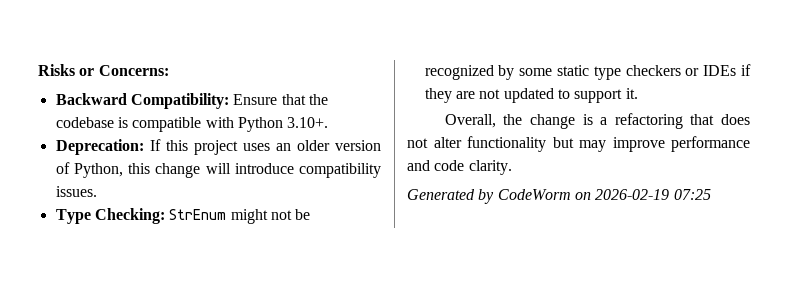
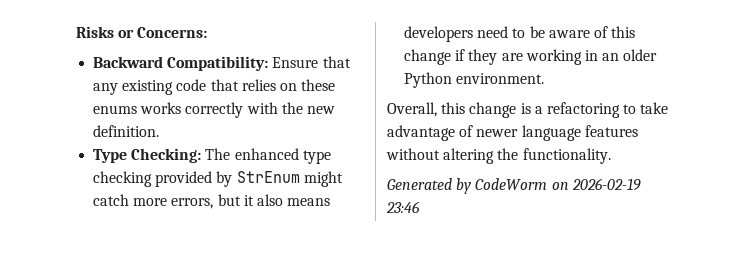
- Backward Compatibility: Ensure that the codebase is compatible with Python 3.10+.
- Deprecation: If this project uses an older version of Python, this change will introduce compatibility issues.
- Type Checking: StrEnum might not be recognized by some static type checkers or IDEs if they are not updated to support it.
+ Backward Compatibility: Ensure that any existing code that relies on these enums works correctly with the new definition.
+ Type Checking: The enhanced type checking provided by StrEnum might catch more errors, but it also means developers need to be aware of this change if they are working in an older Python environment.
- Overall, the change is a refactoring that does not alter functionality but may improve performance and code clarity.
+ Overall, this change is a refactoring to take advantage of newer language features without altering the functionality.
- Generated by CodeWorm on 2026-02-19 07:25
+ Generated by CodeWorm on 2026-02-19 23:46

